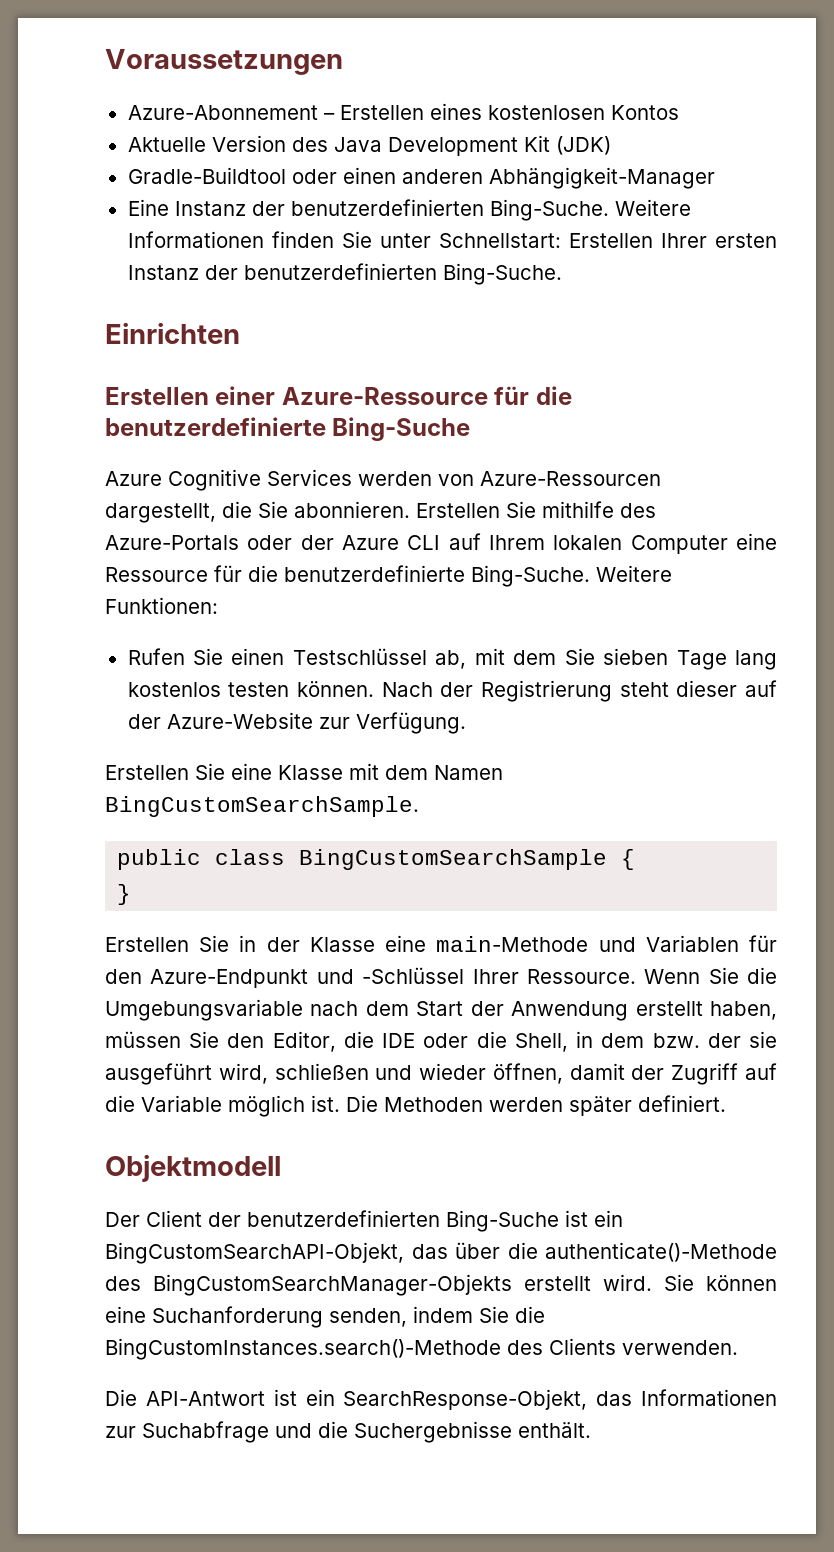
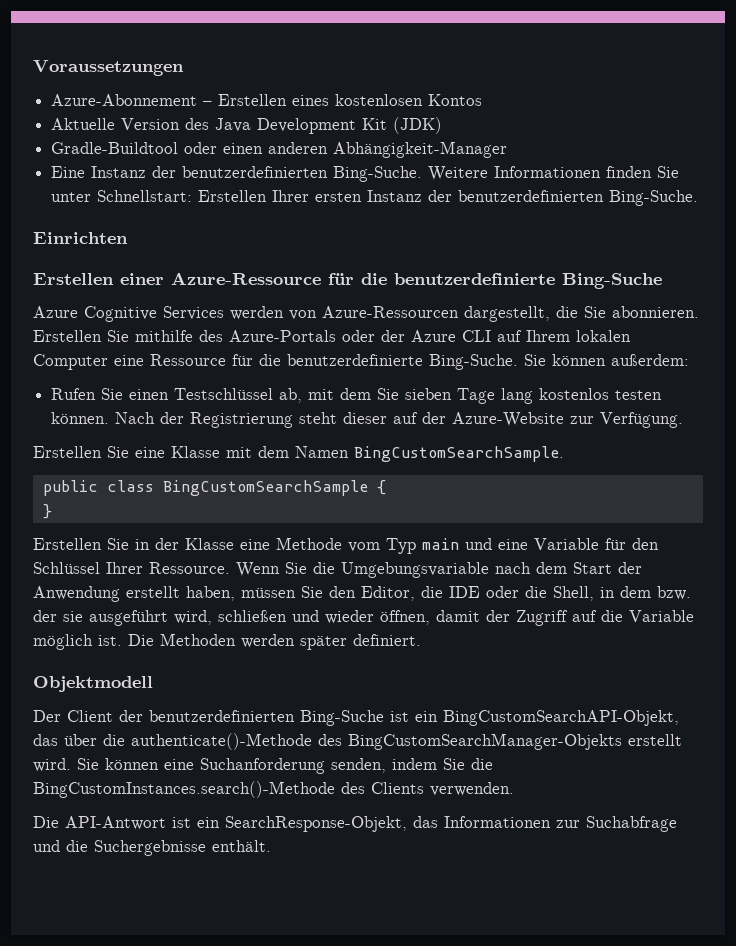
- Weitere Funktionen:
+ Sie können außerdem:
- Erstellen Sie in der Klasse eine main-Methode und Variablen für den Azure-Endpunkt und -Schlüssel Ihrer Ressource.
+ Erstellen Sie in der Klasse eine Methode vom Typ main und eine Variable für den Schlüssel Ihrer Ressource.

